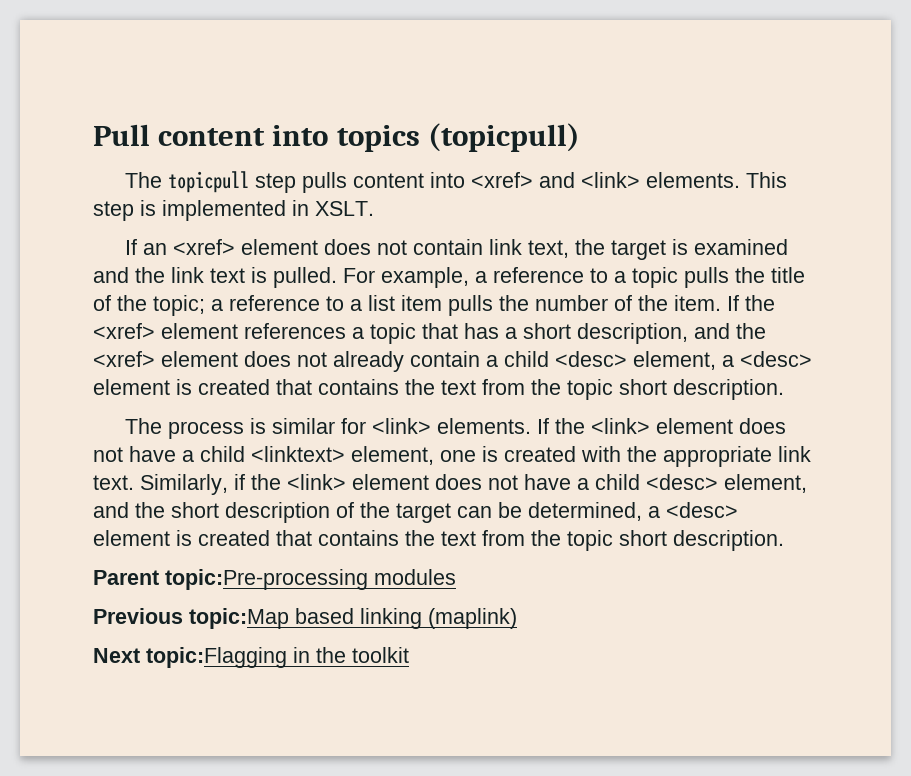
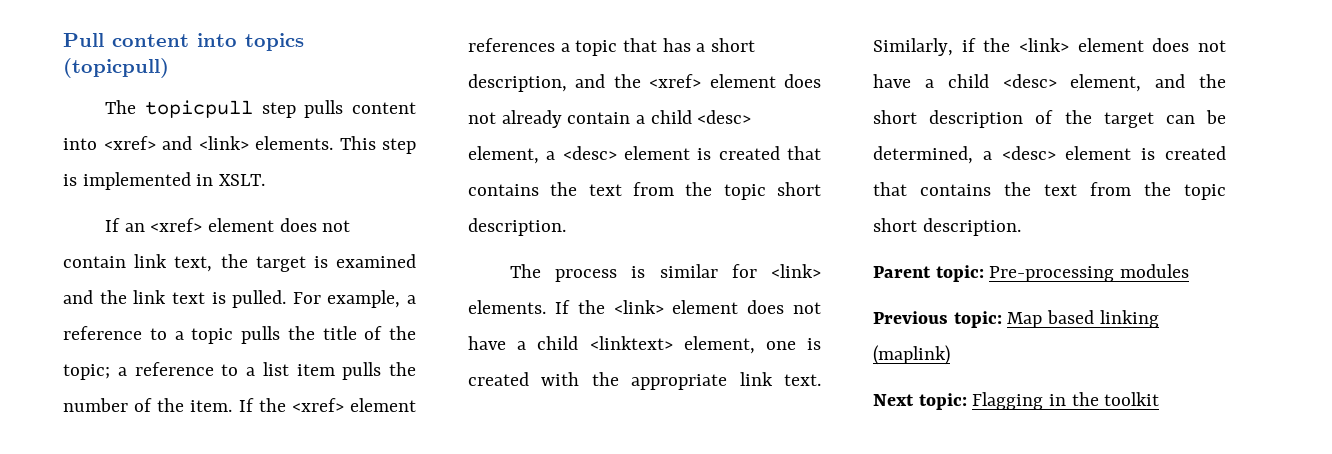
- Parent topic:Pre-processing modules
+ Parent topic: Pre-processing modules
- Previous topic:Map based linking (maplink)
+ Previous topic: Map based linking (maplink)
- Next topic:Flagging in the toolkit
+ Next topic: Flagging in the toolkit

